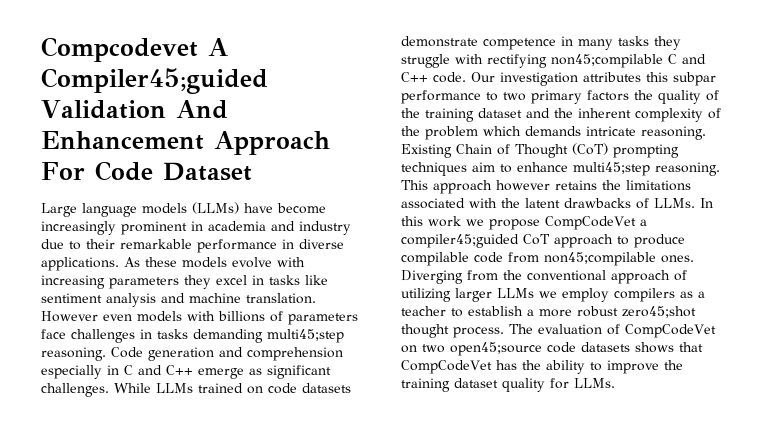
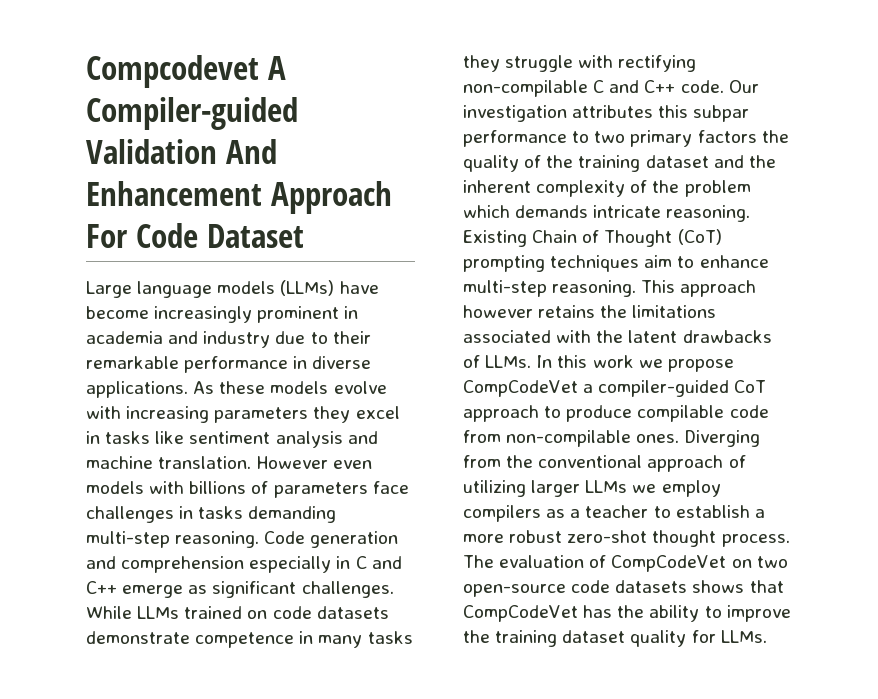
- Compcodevet A Compiler45;guided Validation And Enhancement Approach For Code Dataset
+ Compcodevet A Compiler-guided Validation And Enhancement Approach For Code Dataset
- However even models with billions of parameters face challenges in tasks demanding multi45;step reasoning.
+ However even models with billions of parameters face challenges in tasks demanding multi-step reasoning.
- While LLMs trained on code datasets demonstrate competence in many tasks they struggle with rectifying non45;compilable C and C++ code.
+ While LLMs trained on code datasets demonstrate competence in many tasks they struggle with rectifying non-compilable C and C++ code.
- Existing Chain of Thought (CoT) prompting techniques aim to enhance multi45;step reasoning.
+ Existing Chain of Thought (CoT) prompting techniques aim to enhance multi-step reasoning.
- In this work we propose CompCodeVet a compiler45;guided CoT approach to produce compilable code from non45;compilable ones.
+ In this work we propose CompCodeVet a compiler-guided CoT approach to produce compilable code from non-compilable ones.
- Diverging from the conventional approach of utilizing larger LLMs we employ compilers as a teacher to establish a more robust zero45;shot thought process.
+ Diverging from the conventional approach of utilizing larger LLMs we employ compilers as a teacher to establish a more robust zero-shot thought process.
- The evaluation of CompCodeVet on two open45;source code datasets shows that CompCodeVet has the ability to improve the training dataset quality for LLMs.
+ The evaluation of CompCodeVet on two open-source code datasets shows that CompCodeVet has the ability to improve the training dataset quality for LLMs.

